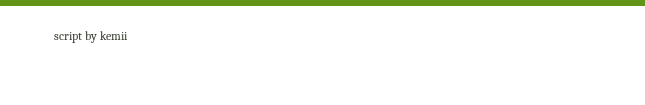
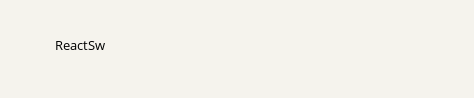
- script by kemii
+ ReactSw

